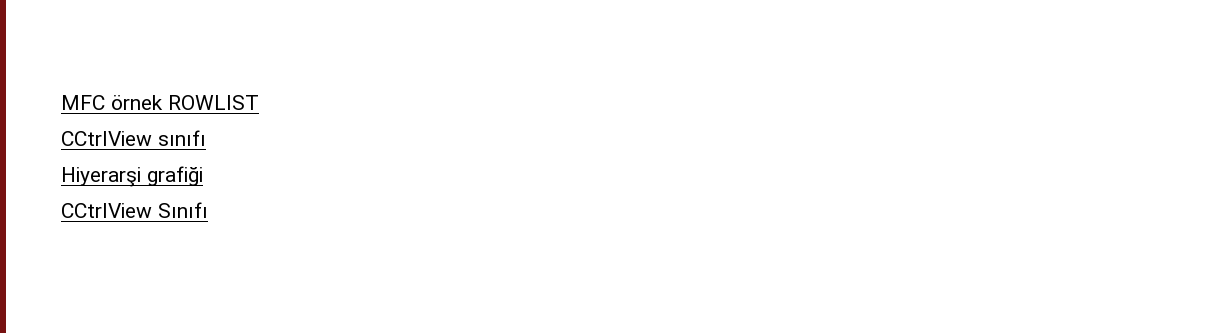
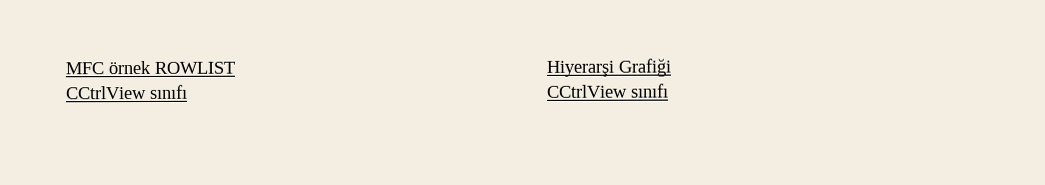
- Hiyerarşi grafiği
- CCtrlView Sınıfı
+ Hiyerarşi Grafiği
+ CCtrlView sınıfı

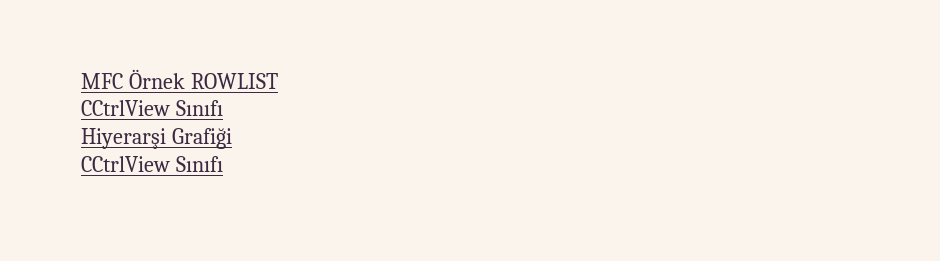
- MFC örnek ROWLIST
- CCtrlView sınıfı
+ MFC Örnek ROWLIST
+ CCtrlView Sınıfı
  Hiyerarşi Grafiği
- CCtrlView sınıfı
+ CCtrlView Sınıfı

